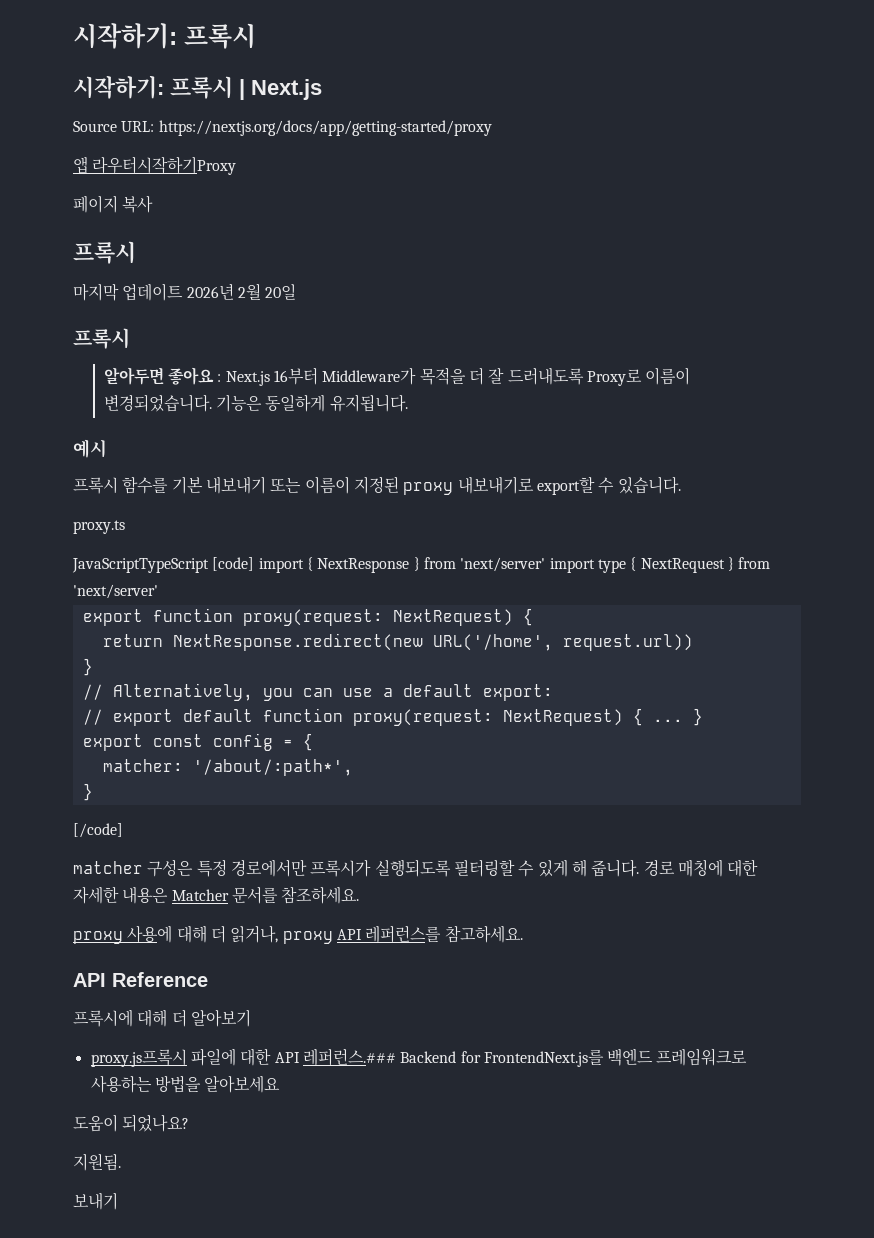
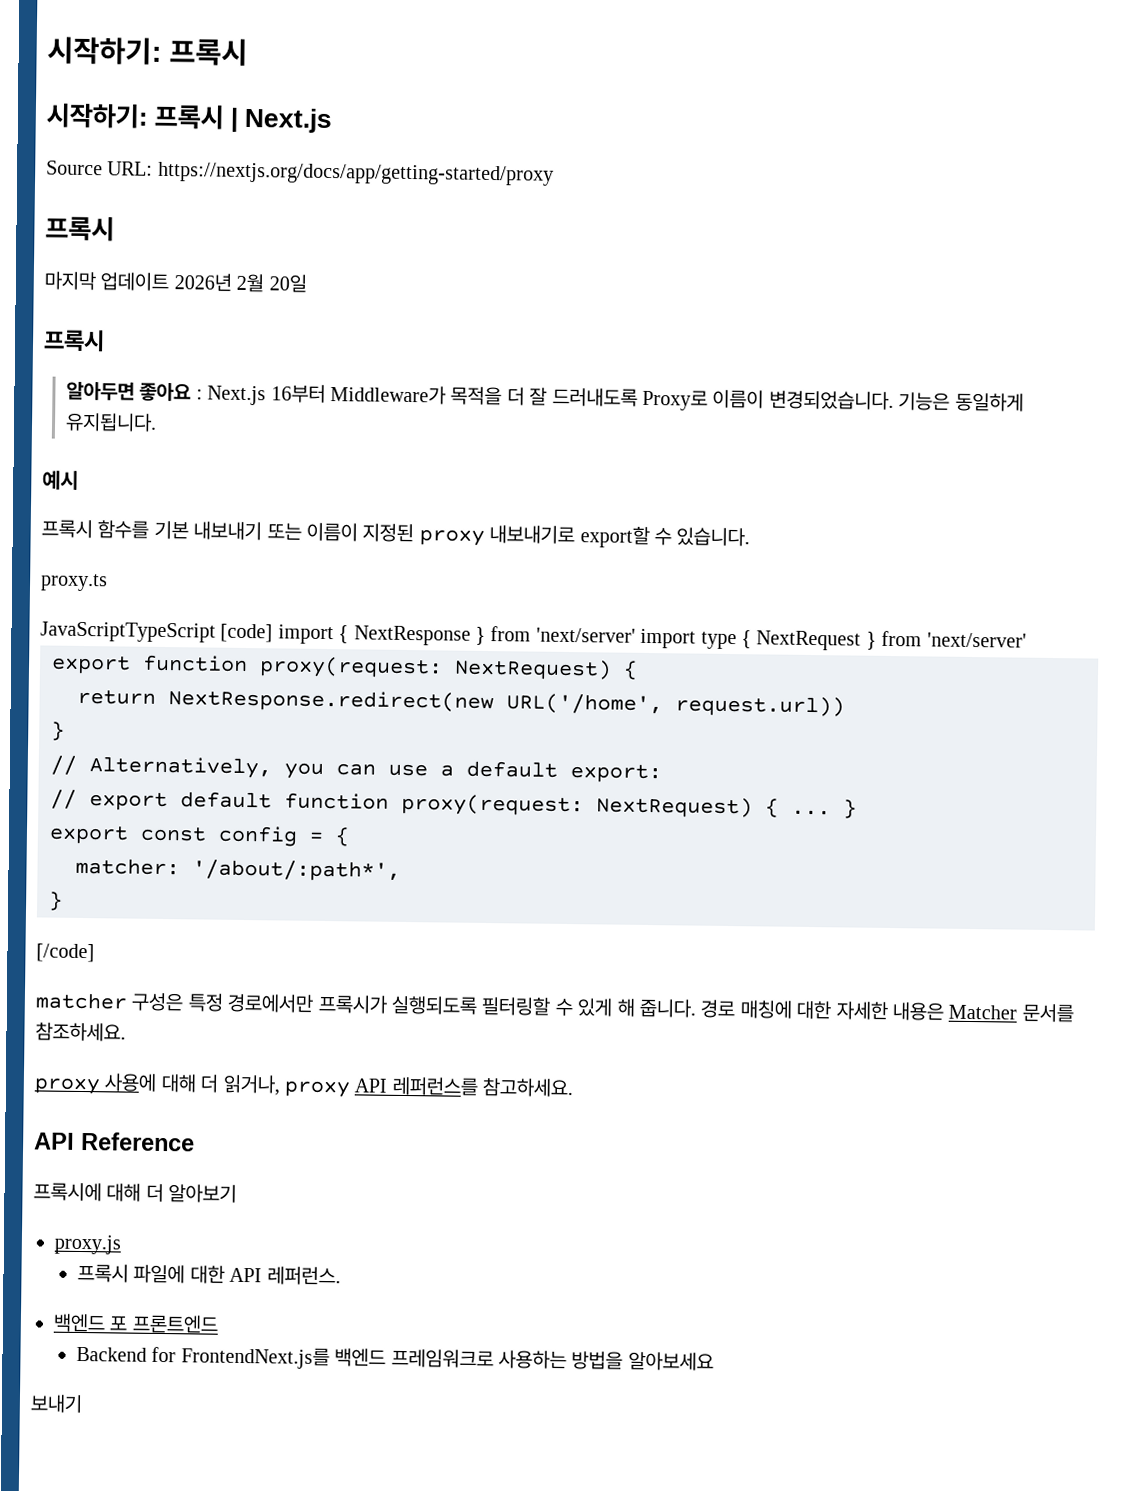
- 앱 라우터시작하기Proxy
- 페이지 복사
- proxy.js프록시 파일에 대한 API 레퍼런스.### Backend for FrontendNext.js를 백엔드 프레임워크로 사용하는 방법을 알아보세요
+ proxy.js
+ 프록시 파일에 대한 API 레퍼런스.
+ 백엔드 포 프론트엔드
+ Backend for FrontendNext.js를 백엔드 프레임워크로 사용하는 방법을 알아보세요
- 도움이 되었나요?
- 지원됨.

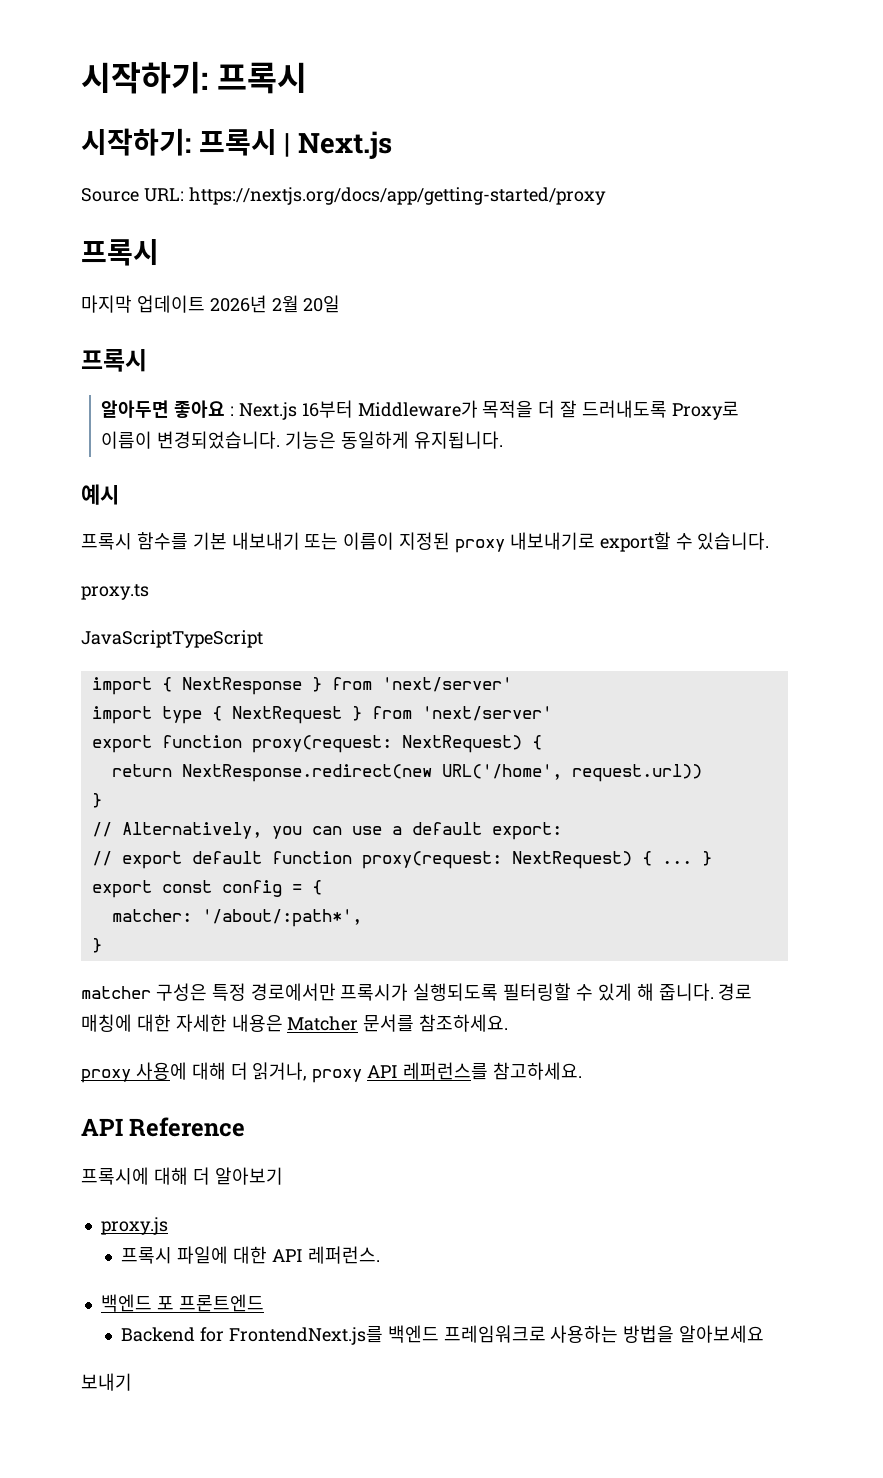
- JavaScriptTypeScript [code] import { NextResponse } from 'next/server' import type { NextRequest } from 'next/server'
+ JavaScriptTypeScript
+ import { NextResponse } from 'next/server'
+ import type { NextRequest } from 'next/server'
- [/code]

